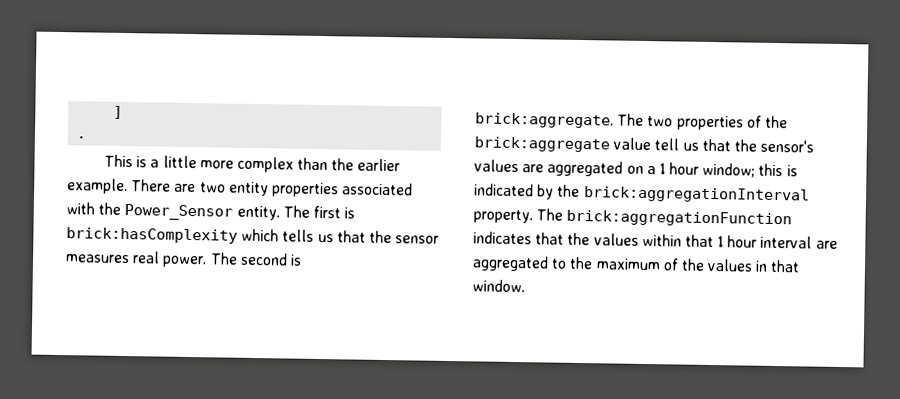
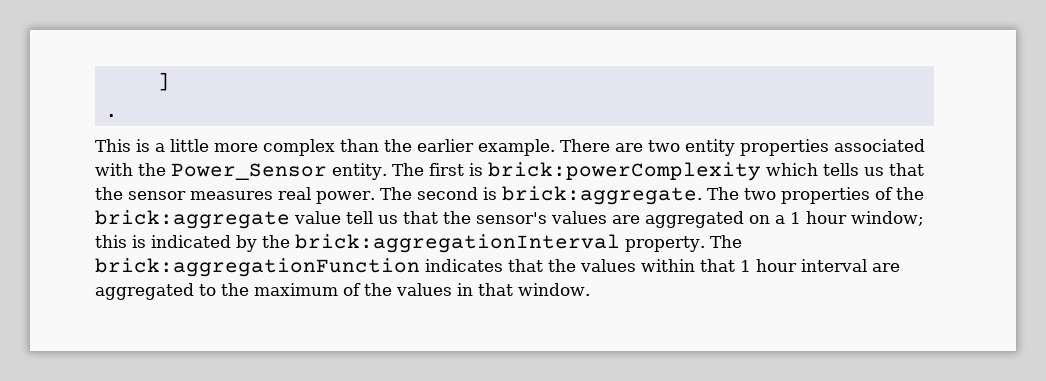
- The first is brick:hasComplexity which tells us that the sensor measures real power.
+ The first is brick:powerComplexity which tells us that the sensor measures real power.

